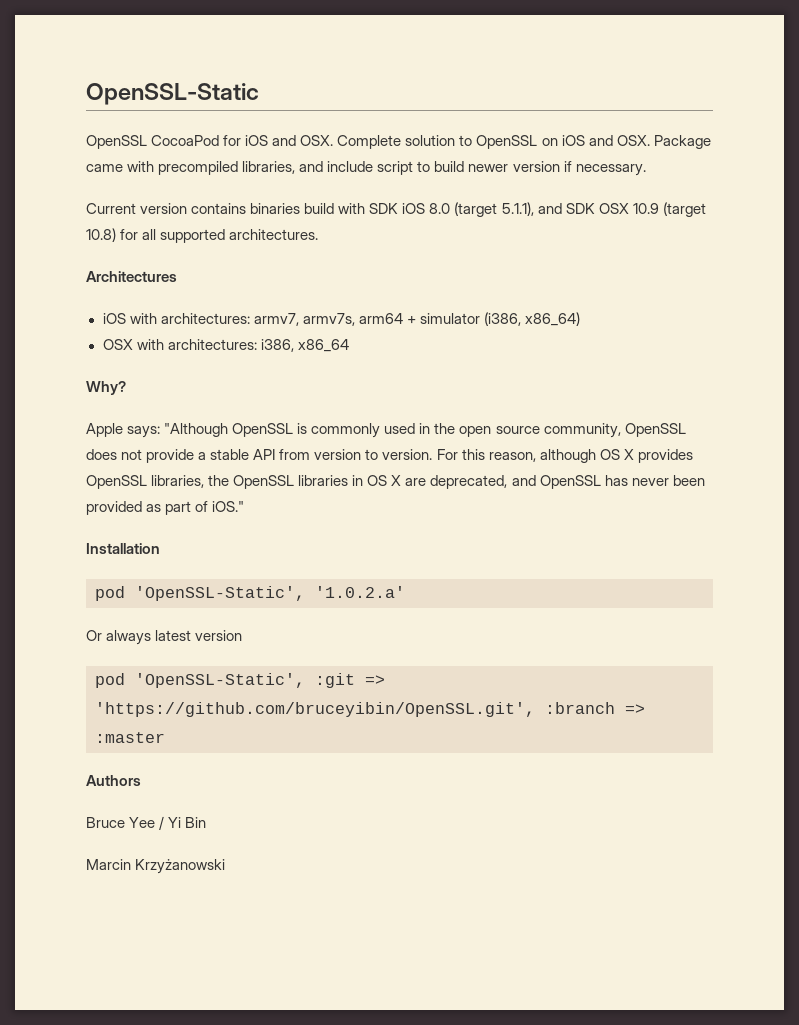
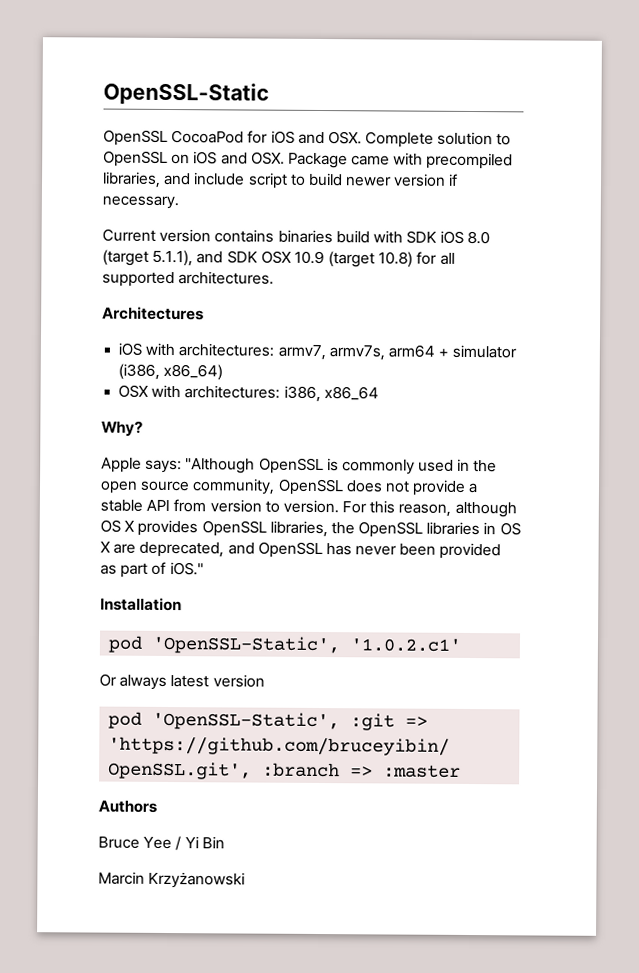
- pod 'OpenSSL-Static', '1.0.2.a'
+ pod 'OpenSSL-Static', '1.0.2.c1'

